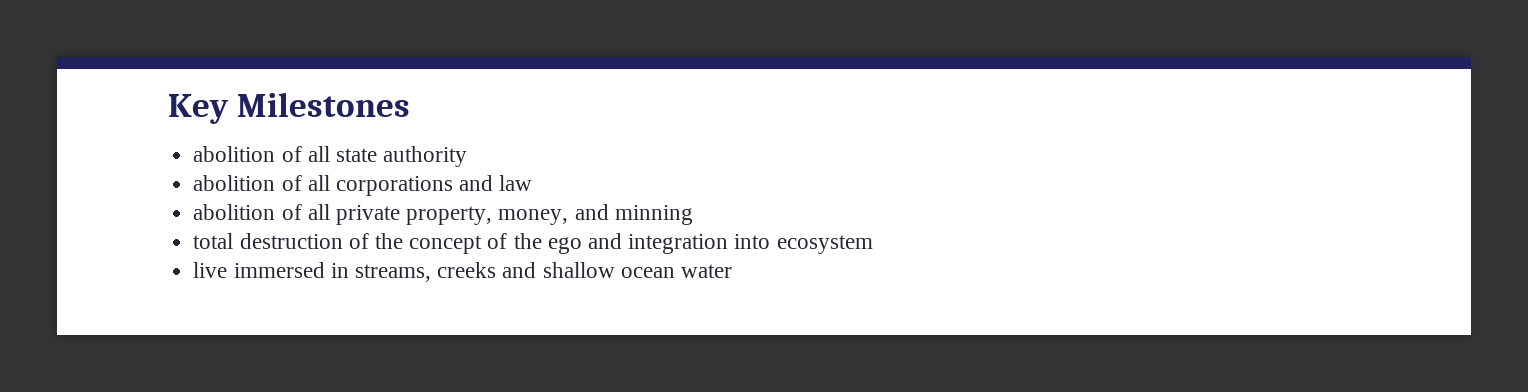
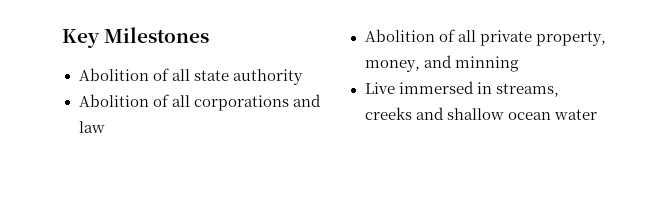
- abolition of all state authority
+ Abolition of all state authority
- abolition of all corporations and law
+ Abolition of all corporations and law
- abolition of all private property, money, and minning
+ Abolition of all private property, money, and minning
- total destruction of the concept of the ego and integration into ecosystem
- live immersed in streams, creeks and shallow ocean water
+ Live immersed in streams, creeks and shallow ocean water

